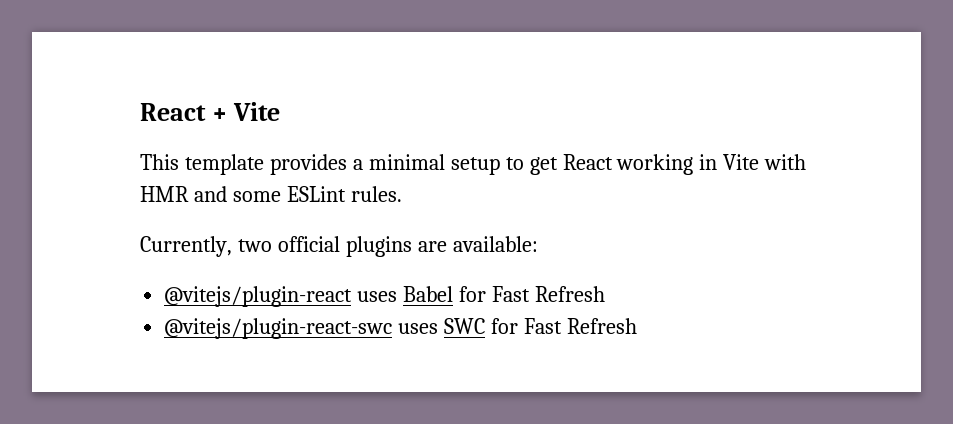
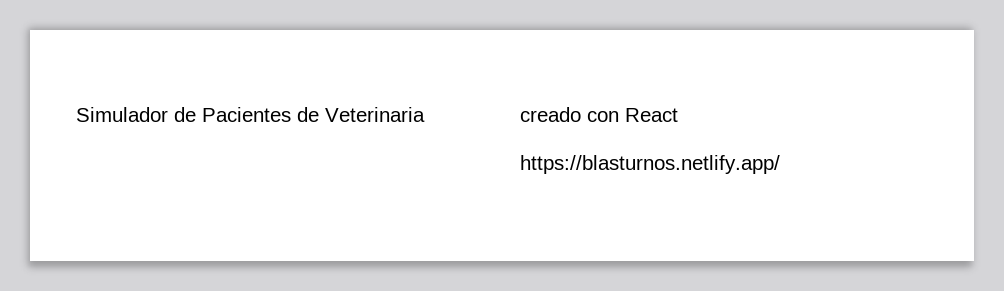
- React + Vite
- This template provides a minimal setup to get React working in Vite with HMR and some ESLint rules.
- Currently, two official plugins are available:
- @vitejs/plugin-react uses Babel for Fast Refresh
- @vitejs/plugin-react-swc uses SWC for Fast Refresh
+ Simulador de Pacientes de Veterinaria creado con React
+ https://blasturnos.netlify.app/

